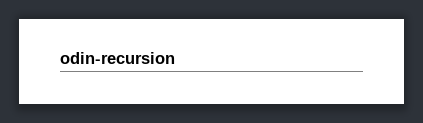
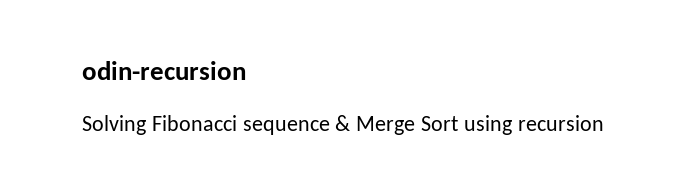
+ Solving Fibonacci sequence & Merge Sort using recursion

